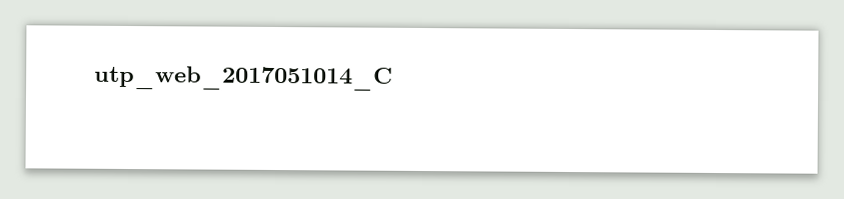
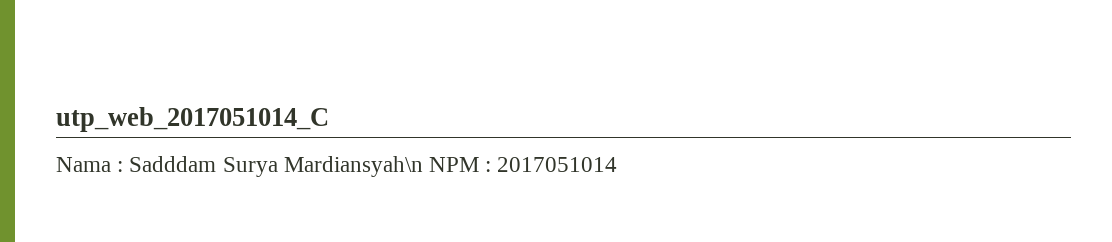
+ Nama : Sadddam Surya Mardiansyah\n NPM : 2017051014

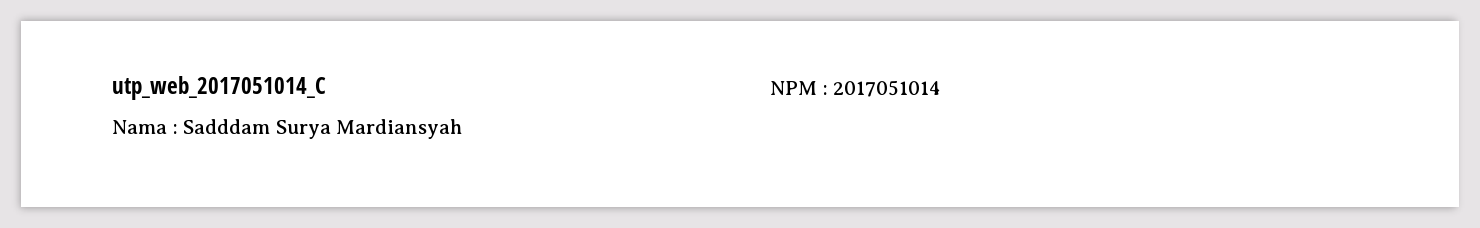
- Nama : Sadddam Surya Mardiansyah\n NPM : 2017051014
+ Nama : Sadddam Surya Mardiansyah
+ NPM : 2017051014

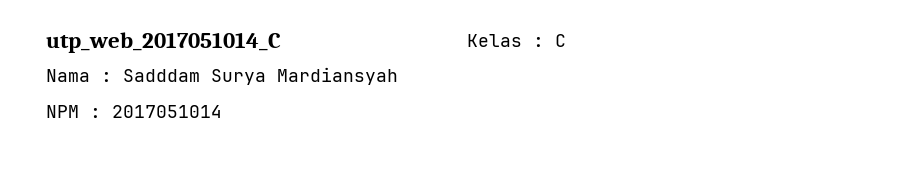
+ Kelas : C

